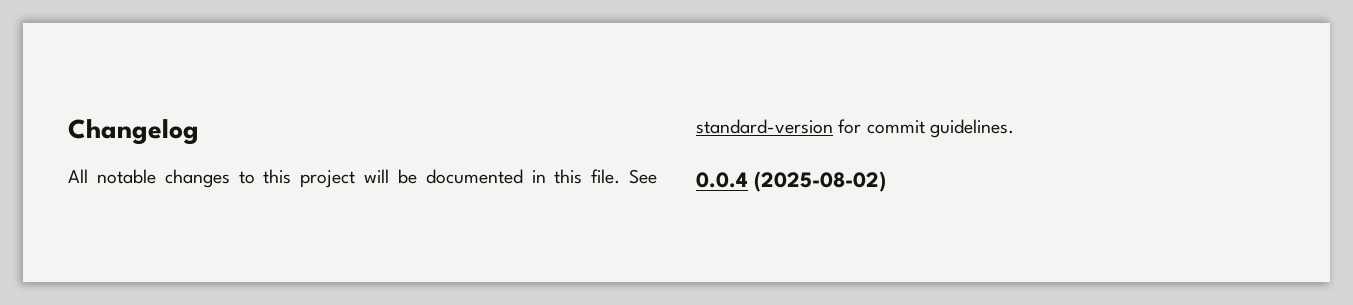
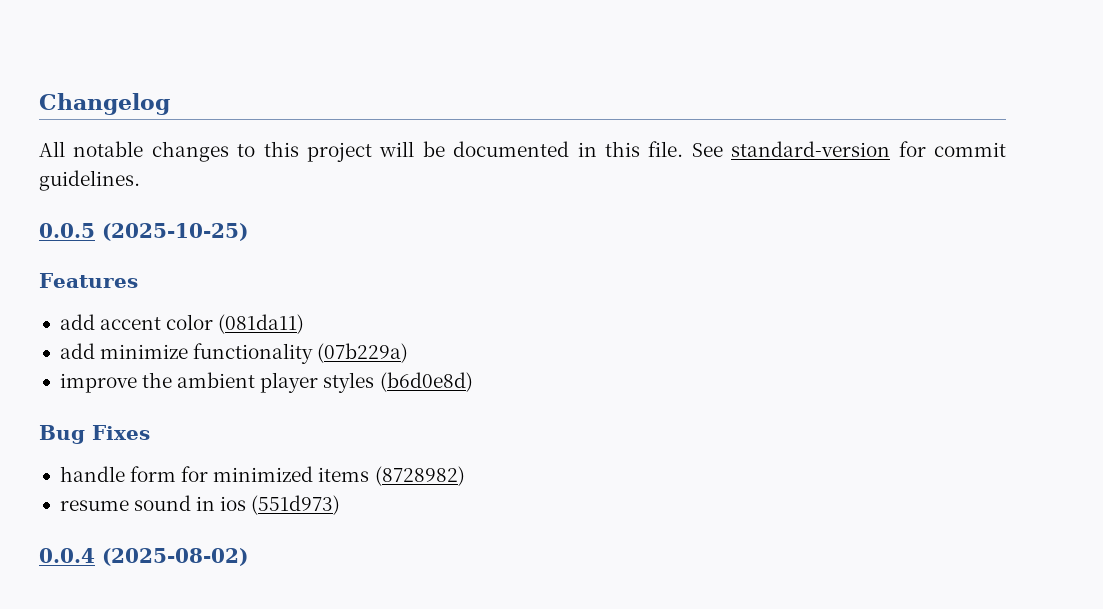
+ 0.0.5 (2025-10-25)
+ Features
+ add accent color (081da11)
+ add minimize functionality (07b229a)
+ improve the ambient player styles (b6d0e8d)
+ Bug Fixes
+ handle form for minimized items (8728982)
+ resume sound in ios (551d973)

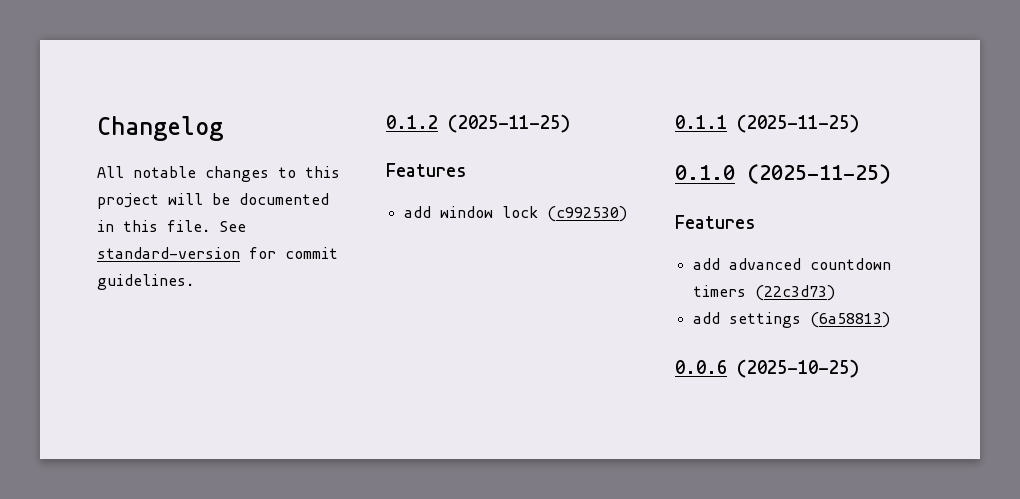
- 0.0.5 (2025-10-25)
+ 0.1.2 (2025-11-25)
  Features
- add accent color (081da11)
- add minimize functionality (07b229a)
- improve the ambient player styles (b6d0e8d)
- Bug Fixes
- handle form for minimized items (8728982)
- resume sound in ios (551d973)
- 0.0.4 (2025-08-02)
+ add window lock (c992530)
+ 0.1.1 (2025-11-25)
+ 0.1.0 (2025-11-25)
+ Features
+ add advanced countdown timers (22c3d73)
+ add settings (6a58813)
+ 0.0.6 (2025-10-25)

